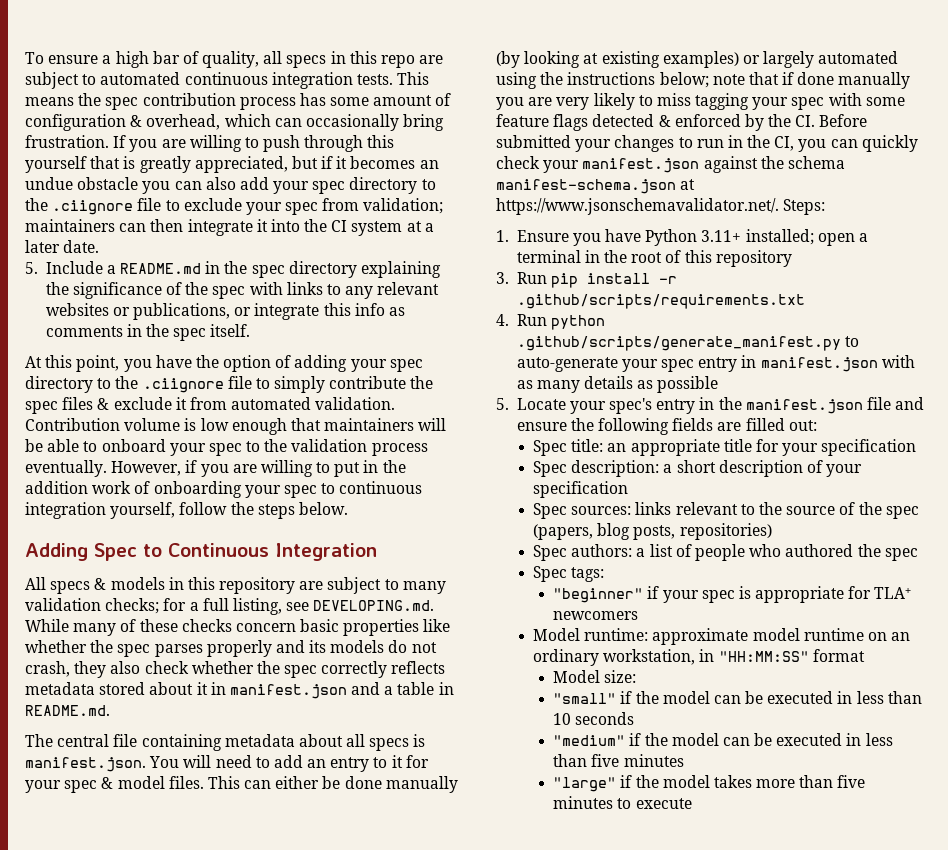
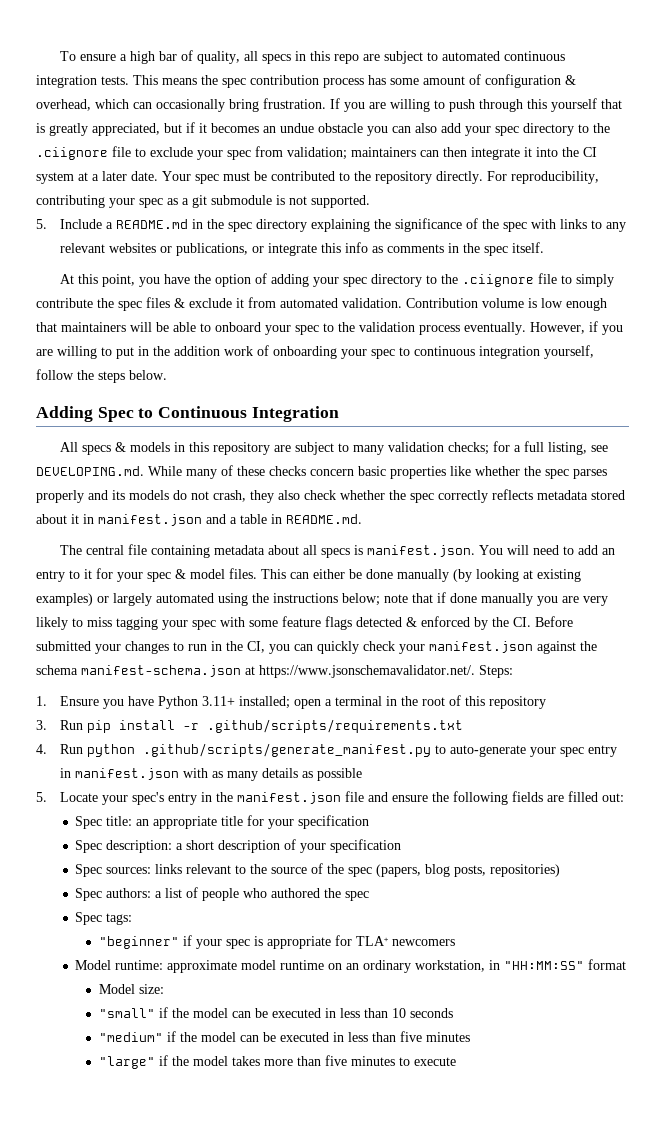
+ Your spec must be contributed to the repository directly. For reproducibility, contributing your spec as a git submodule is not supported.

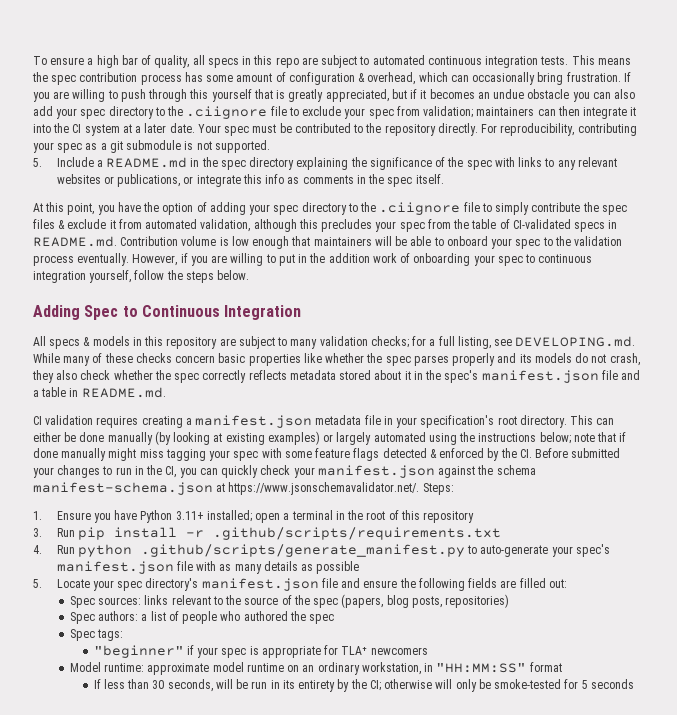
- At this point, you have the option of adding your spec directory to the .ciignore file to simply contribute the spec files & exclude it from automated validation. Contribution volume is low enough that maintainers will be able to onboard your spec to the validation process eventually.
+ At this point, you have the option of adding your spec directory to the .ciignore file to simply contribute the spec files & exclude it from automated validation, although this precludes your spec from the table of CI-validated specs in README.md. Contribution volume is low enough that maintainers will be able to onboard your spec to the validation process eventually.
- All specs & models in this repository are subject to many validation checks; for a full listing, see DEVELOPING.md. While many of these checks concern basic properties like whether the spec parses properly and its models do not crash, they also check whether the spec correctly reflects metadata stored about it in manifest.json and a table in README.md.
+ All specs & models in this repository are subject to many validation checks; for a full listing, see DEVELOPING.md. While many of these checks concern basic properties like whether the spec parses properly and its models do not crash, they also check whether the spec correctly reflects metadata stored about it in the spec's manifest.json file and a table in README.md.
- The central file containing metadata about all specs is manifest.json. You will need to add an entry to it for your spec & model files.
+ CI validation requires creating a manifest.json metadata file in your specification's root directory.
- This can either be done manually (by looking at existing examples) or largely automated using the instructions below; note that if done manually you are very likely to miss tagging your spec with some feature flags detected & enforced by the CI. Before submitted your changes to run in the CI, you can quickly check your manifest.json against the schema manifest-schema.json at https://www.jsonschemavalidator.net/. Steps:
+ This can either be done manually (by looking at existing examples) or largely automated using the instructions below; note that if done manually might miss tagging your spec with some feature flags detected & enforced by the CI. Before submitted your changes to run in the CI, you can quickly check your manifest.json against the schema manifest-schema.json at https://www.jsonschemavalidator.net/. Steps:
- 4. Run python .github/scripts/generate_manifest.py to auto-generate your spec entry in manifest.json with as many details as possible
+ 4. Run python .github/scripts/generate_manifest.py to auto-generate your spec's manifest.json file with as many details as possible
- 5. Locate your spec's entry in the manifest.json file and ensure the following fields are filled out:
+ 5. Locate your spec directory's manifest.json file and ensure the following fields are filled out:
- Spec title: an appropriate title for your specification
- Spec description: a short description of your specification
- Model size:
- "small" if the model can be executed in less than 10 seconds
- "medium" if the model can be executed in less than five minutes
- "large" if the model takes more than five minutes to execute
+ If less than 30 seconds, will be run in its entirety by the CI; otherwise will only be smoke-tested for 5 seconds

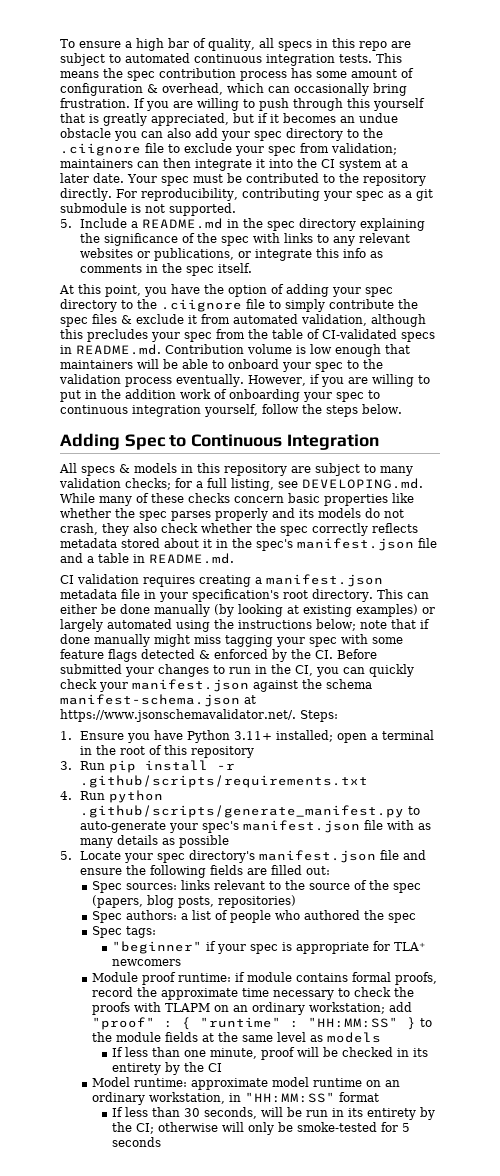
+ Module proof runtime: if module contains formal proofs, record the approximate time necessary to check the proofs with TLAPM on an ordinary workstation; add "proof" : { "runtime" : "HH:MM:SS" } to the module fields at the same level as models
+ If less than one minute, proof will be checked in its entirety by the CI

